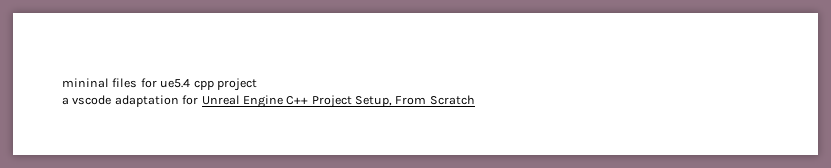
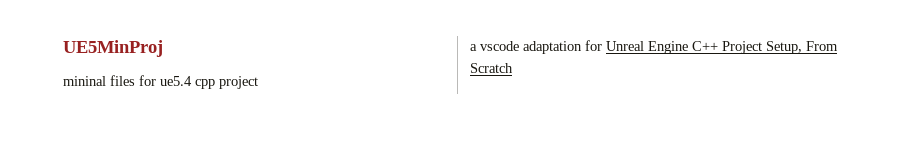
+ UE5MinProj

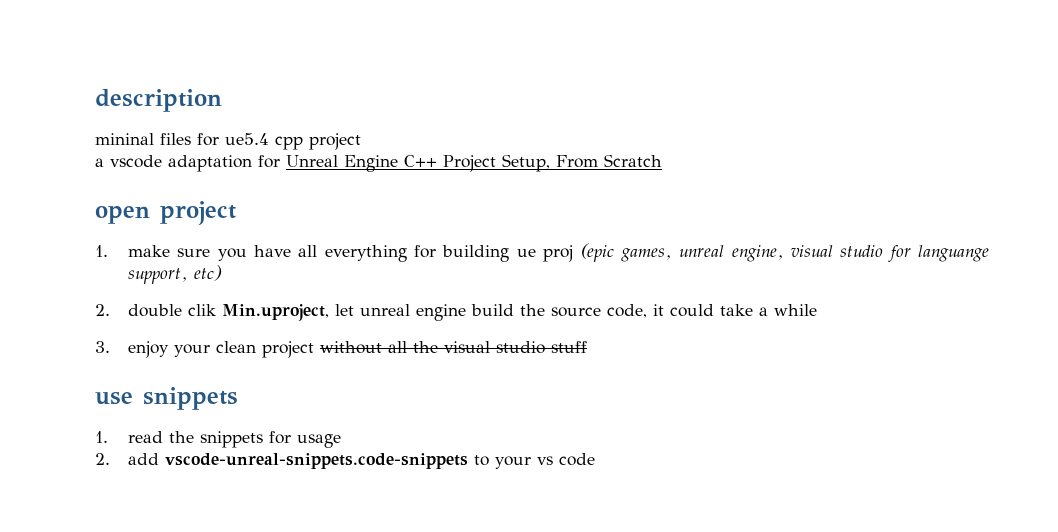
- UE5MinProj
+ description
+ open project
+ 1. make sure you have all everything for building ue proj (epic games, unreal engine, visual studio for languange support, etc)
+ 2. double clik Min.uproject, let unreal engine build the source code, it could take a while
+ 3. enjoy your clean project without all the visual studio stuff
+ use snippets
+ 1. read the snippets for usage
+ 2. add vscode-unreal-snippets.code-snippets to your vs code

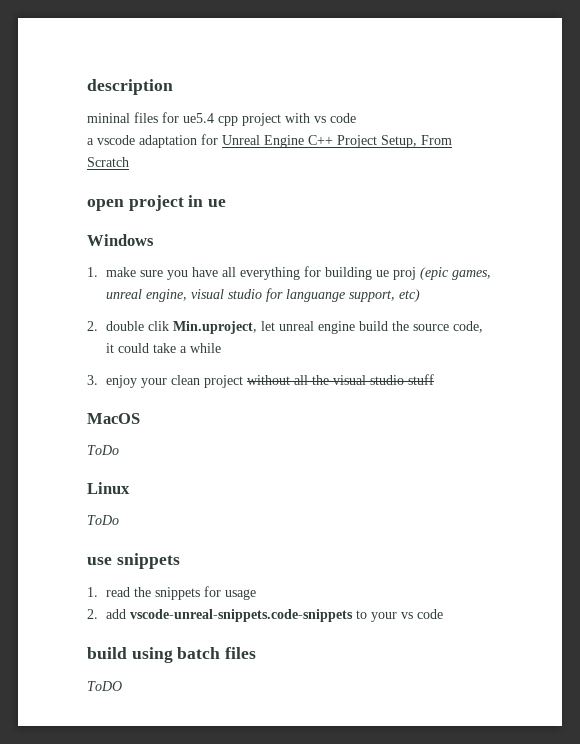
- mininal files for ue5.4 cpp project
+ mininal files for ue5.4 cpp project with vs code
- open project
+ open project in ue
+ Windows
+ MacOS
+ ToDo
+ Linux
+ ToDo
+ build using batch files
+ ToDO

